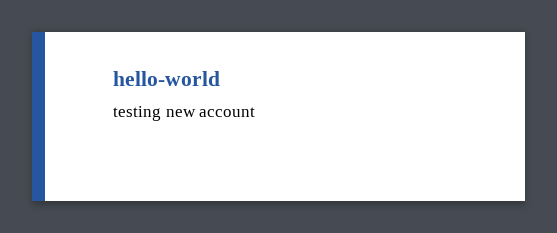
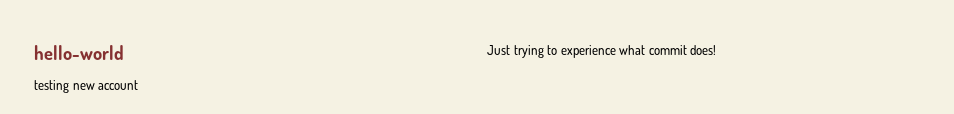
+ Just trying to experience what commit does!

